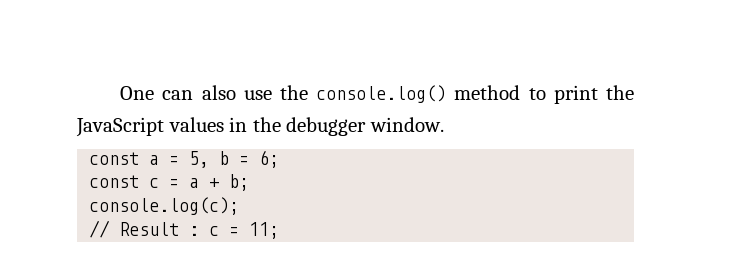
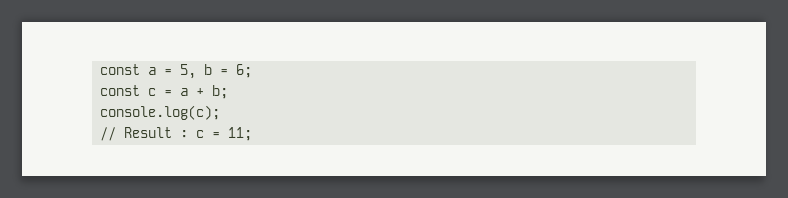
- One can also use the console.log() method to print the JavaScript values in the debugger window.

